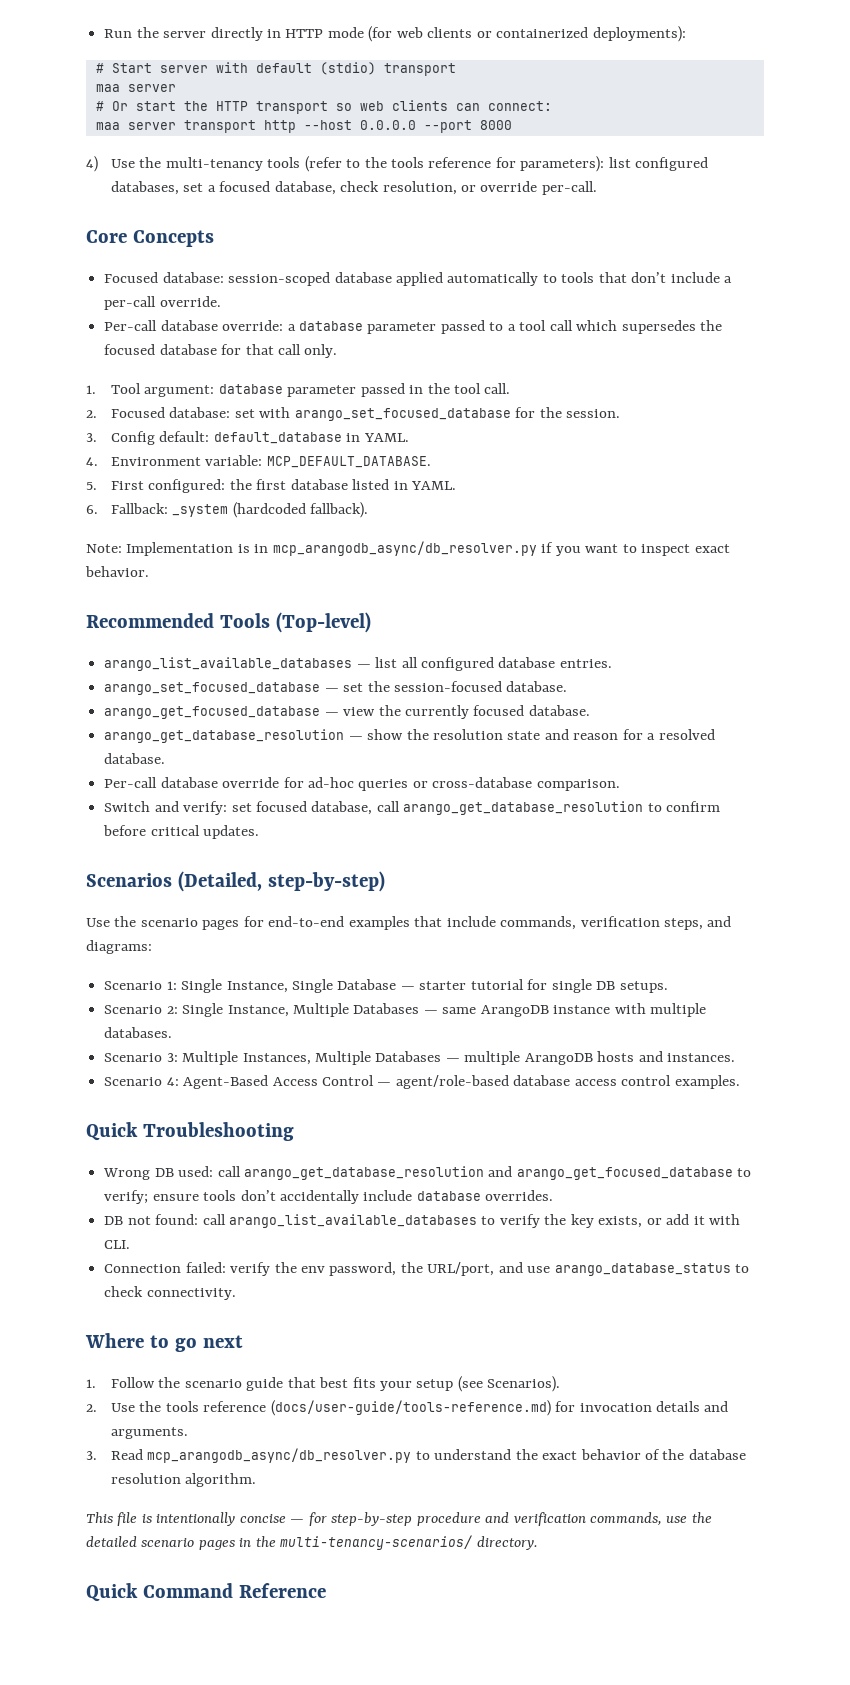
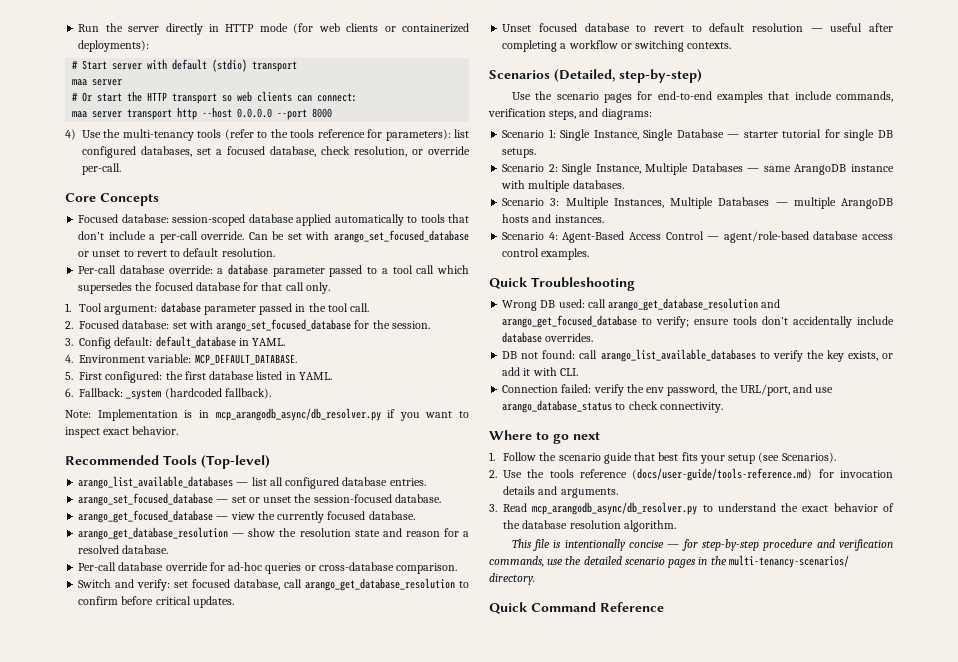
+ Can be set with arango_set_focused_database or unset to revert to default resolution.
- arango_set_focused_database — set the session-focused database.
+ arango_set_focused_database — set or unset the session-focused database.
+ Unset focused database to revert to default resolution — useful after completing a workflow or switching contexts.

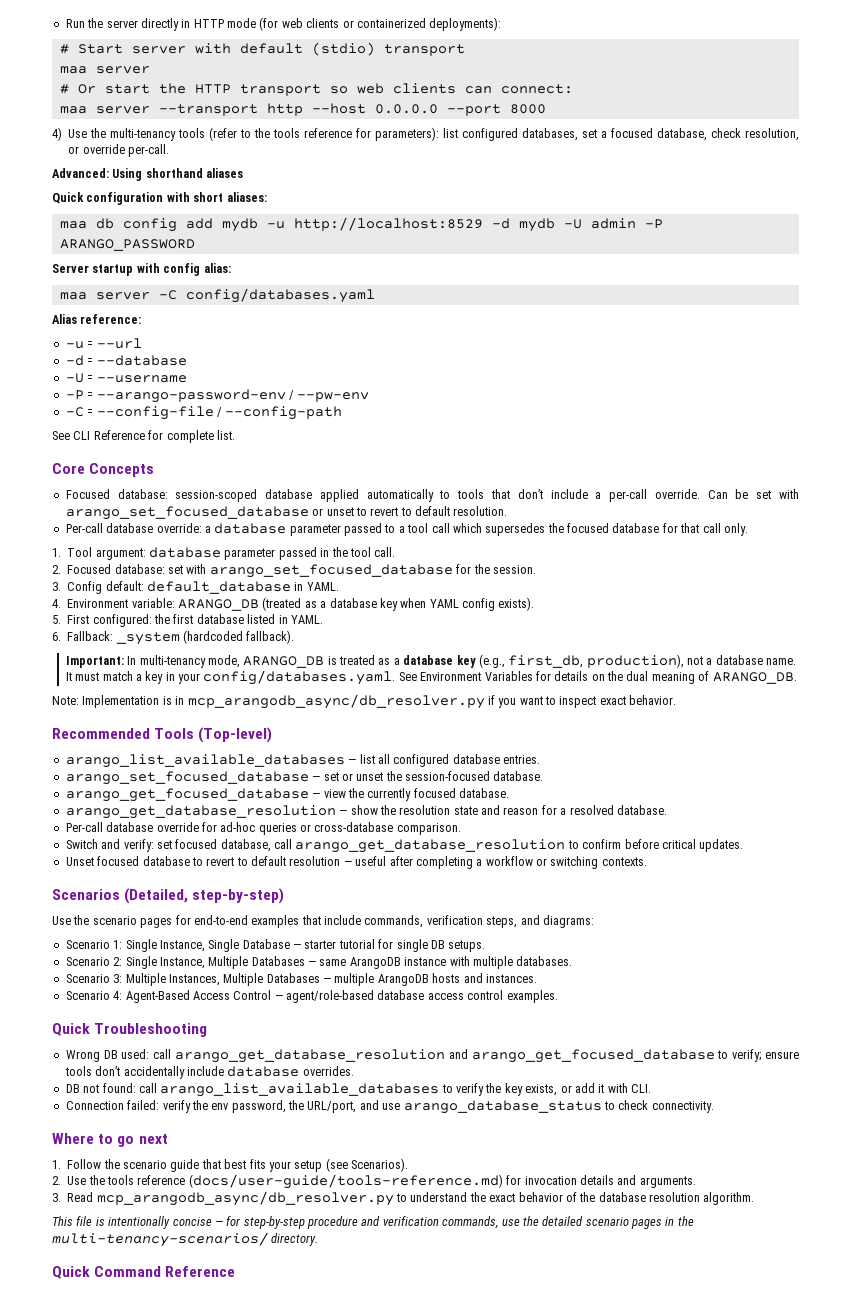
- maa server transport http --host 0.0.0.0 --port 8000
+ maa server --transport http --host 0.0.0.0 --port 8000
+ Advanced: Using shorthand aliases
+ Quick configuration with short aliases:
+ maa db config add mydb -u http://localhost:8529 -d mydb -U admin -P ARANGO_PASSWORD
+ Server startup with config alias:
+ maa server -C config/databases.yaml
+ Alias reference:
+ -u = --url
+ -d = --database
+ -U = --username
+ -P = --arango-password-env / --pw-env
+ -C = --config-file / --config-path
+ See CLI Reference for complete list.
- 4. Environment variable: MCP_DEFAULT_DATABASE.
+ 4. Environment variable: ARANGO_DB (treated as a database key when YAML config exists).
+ Important: In multi-tenancy mode, ARANGO_DB is treated as a database key (e.g., first_db, production), not a database name. It must match a key in your config/databases.yaml. See Environment Variables for details on the dual meaning of ARANGO_DB.

